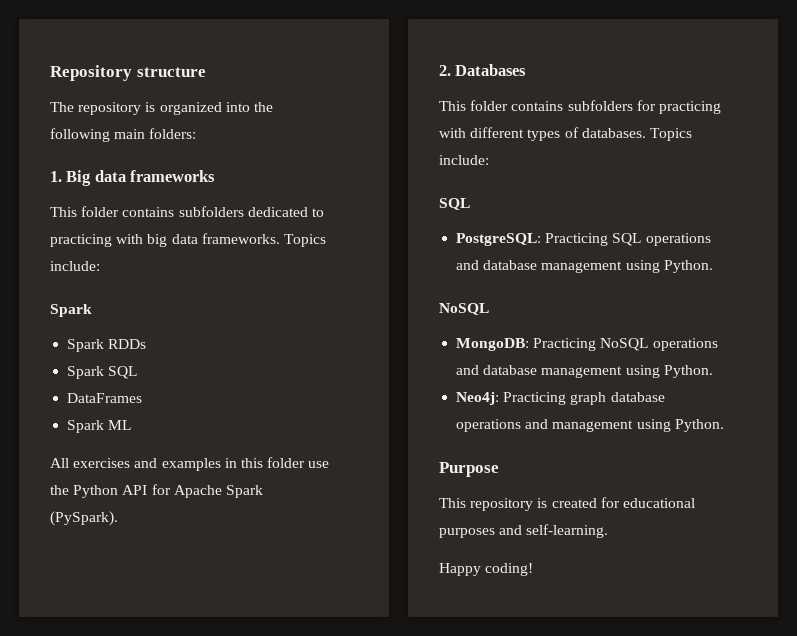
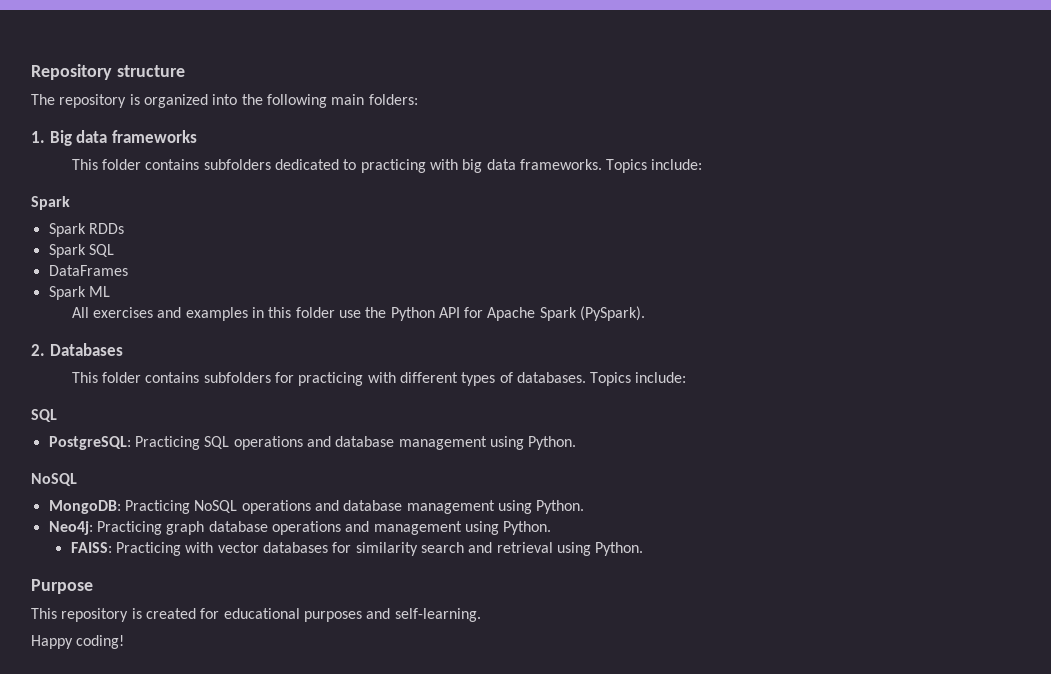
+ FAISS: Practicing with vector databases for similarity search and retrieval using Python.

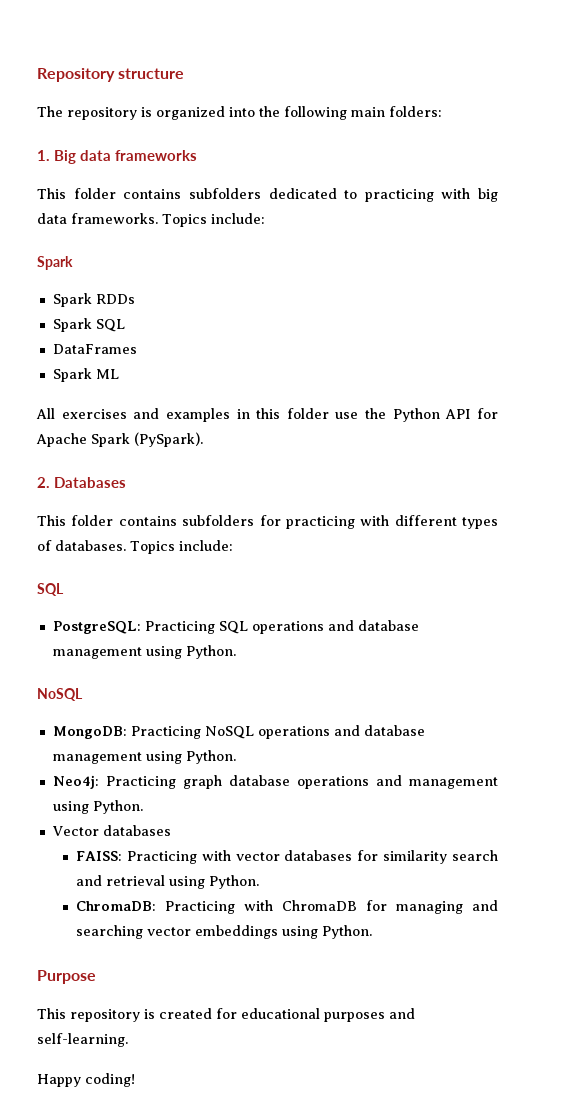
+ Vector databases
+ ChromaDB: Practicing with ChromaDB for managing and searching vector embeddings using Python.

